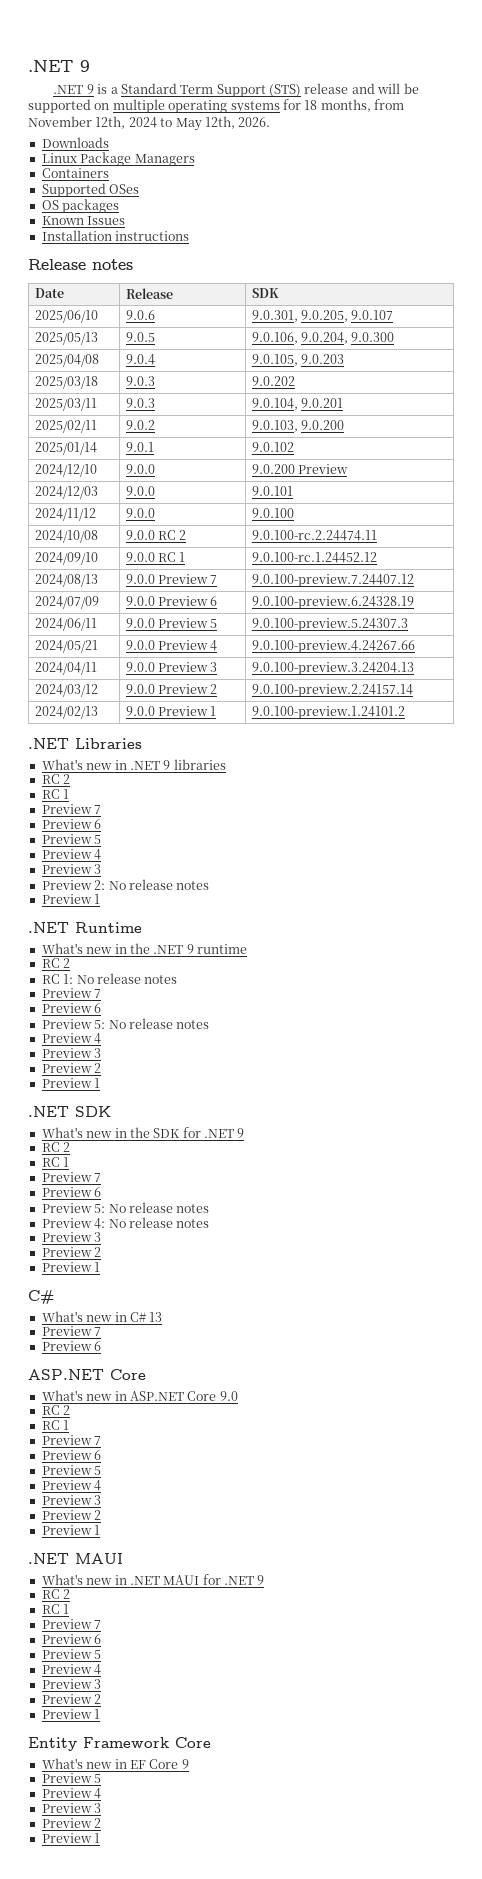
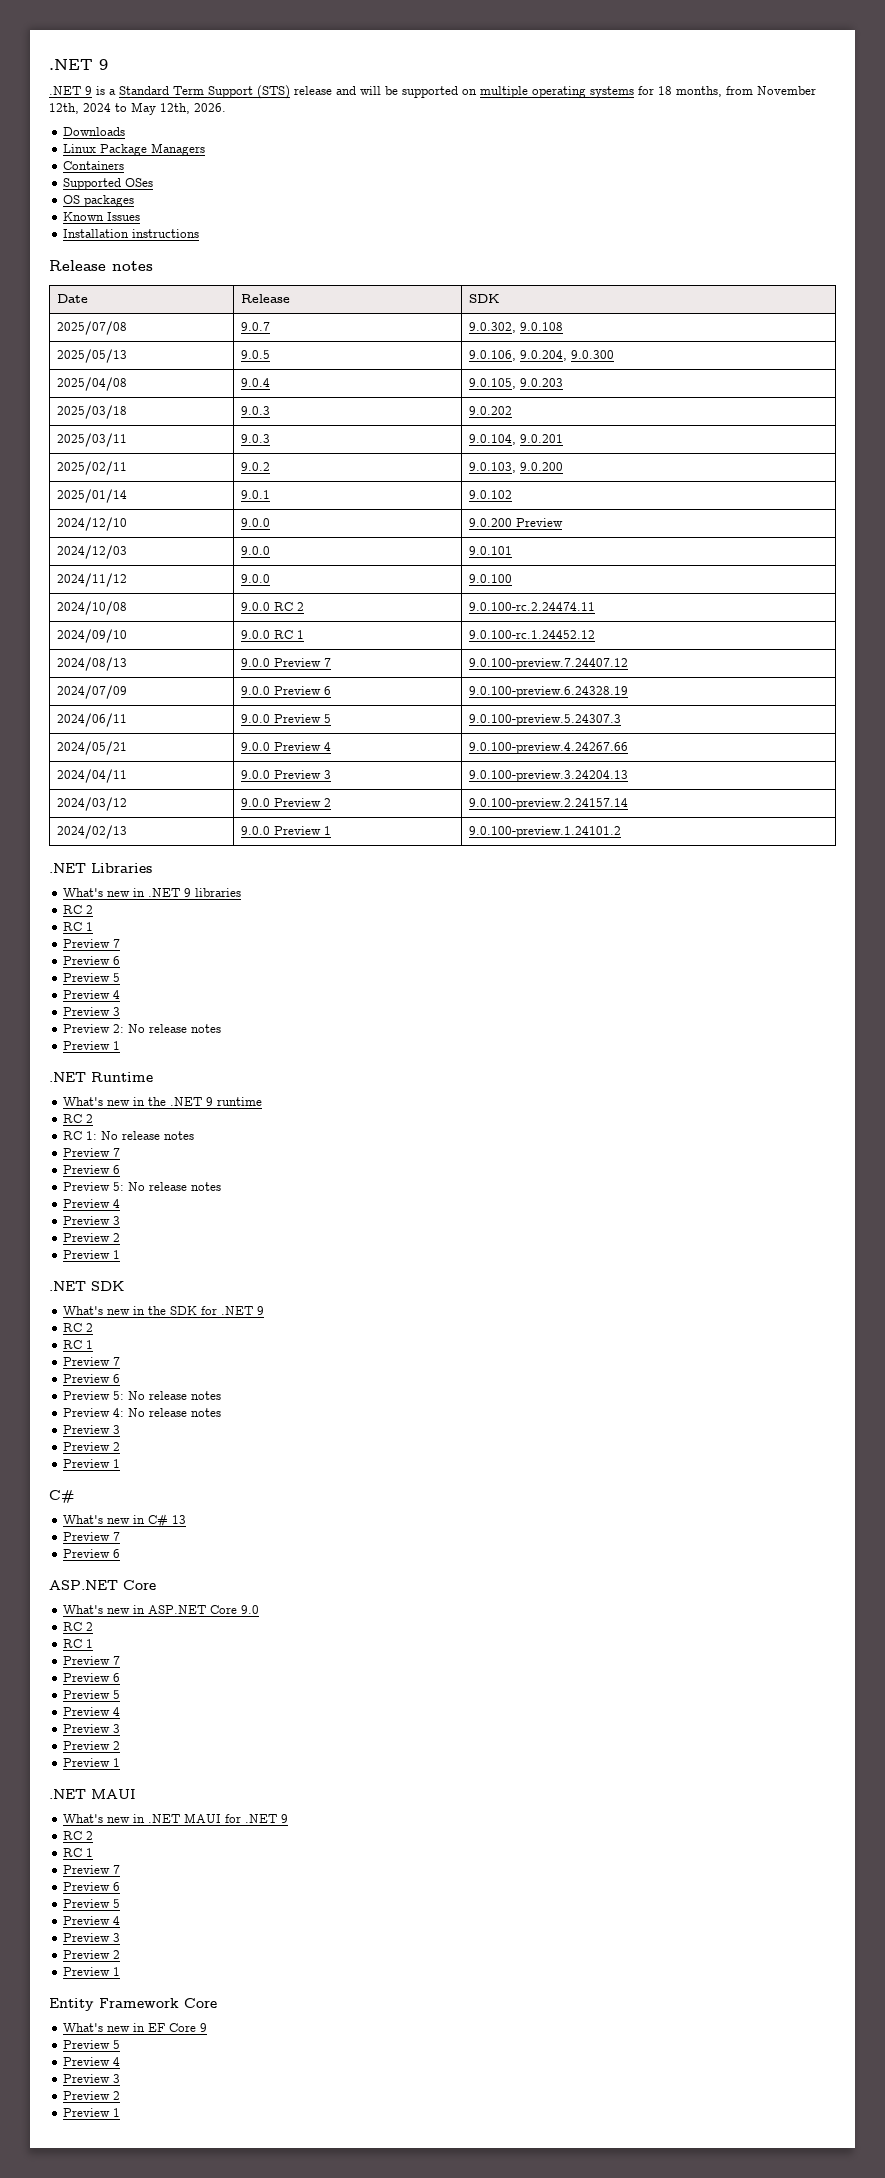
- 2025/06/10 | 9.0.6 | 9.0.301, 9.0.205, 9.0.107
+ 2025/07/08 | 9.0.7 | 9.0.302, 9.0.108

